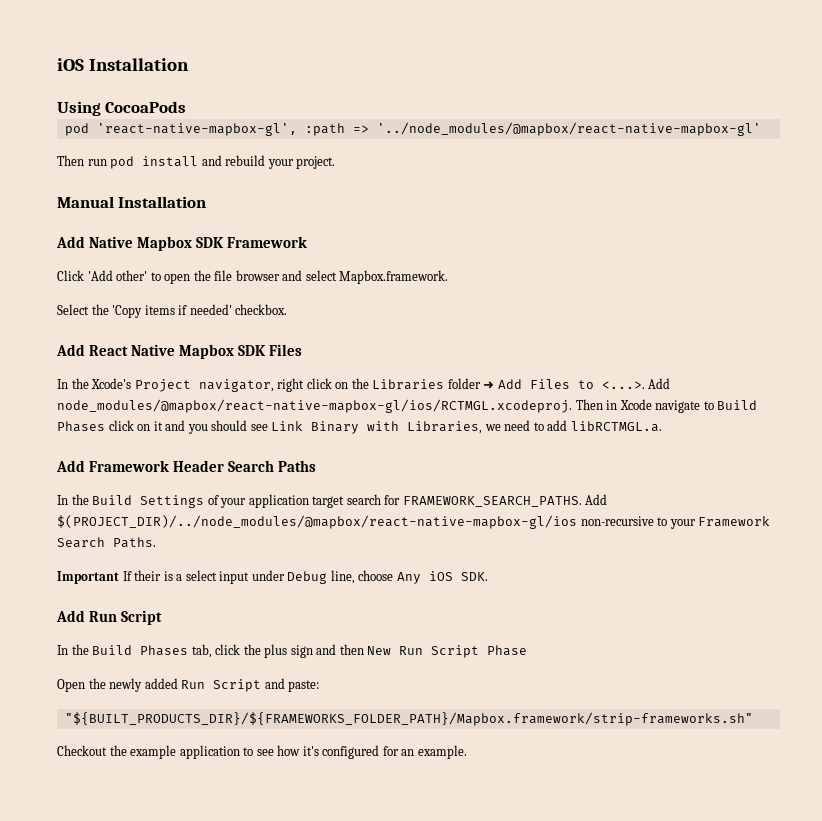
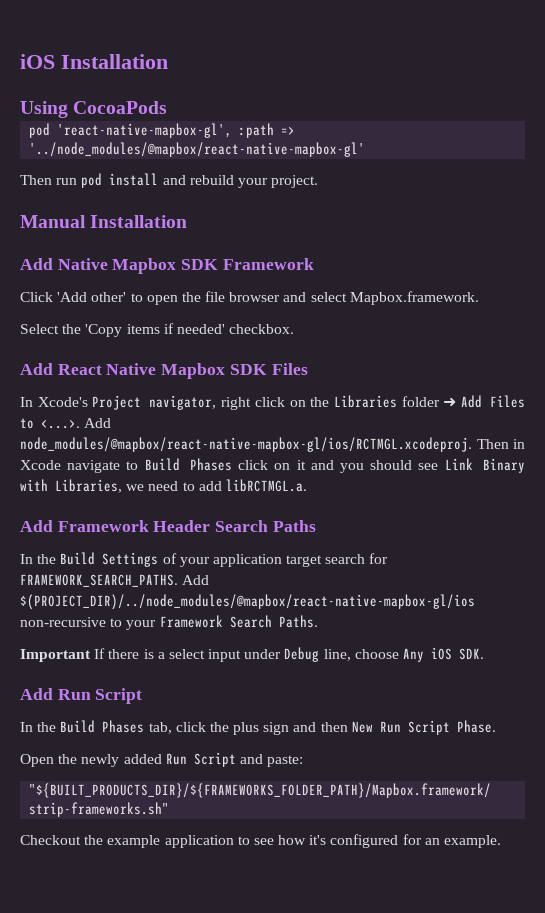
- In the Xcode's Project navigator, right click on the Libraries folder ➜ Add Files to <...>. Add node_modules/@mapbox/react-native-mapbox-gl/ios/RCTMGL.xcodeproj. Then in Xcode navigate to Build Phases click on it and you should see Link Binary with Libraries, we need to add libRCTMGL.a.
+ In Xcode's Project navigator, right click on the Libraries folder ➜ Add Files to <...>. Add node_modules/@mapbox/react-native-mapbox-gl/ios/RCTMGL.xcodeproj. Then in Xcode navigate to Build Phases click on it and you should see Link Binary with Libraries, we need to add libRCTMGL.a.
- Important If their is a select input under Debug line, choose Any iOS SDK.
+ Important If there is a select input under Debug line, choose Any iOS SDK.
- In the Build Phases tab, click the plus sign and then New Run Script Phase
+ In the Build Phases tab, click the plus sign and then New Run Script Phase.

